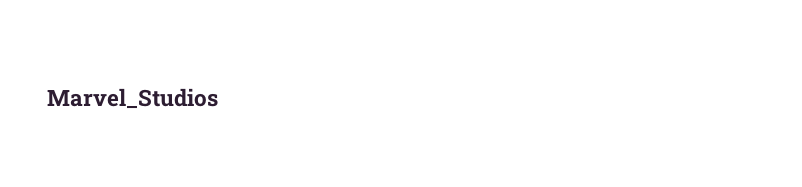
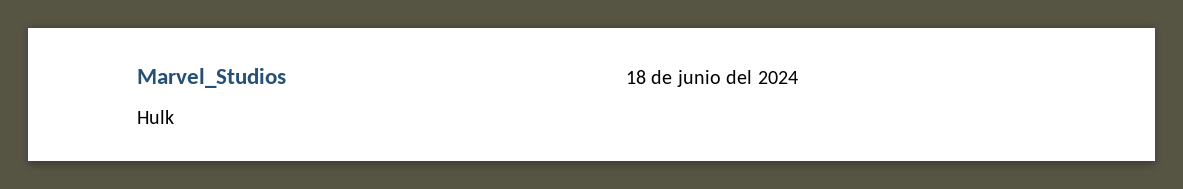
+ Hulk
+ 18 de junio del 2024

